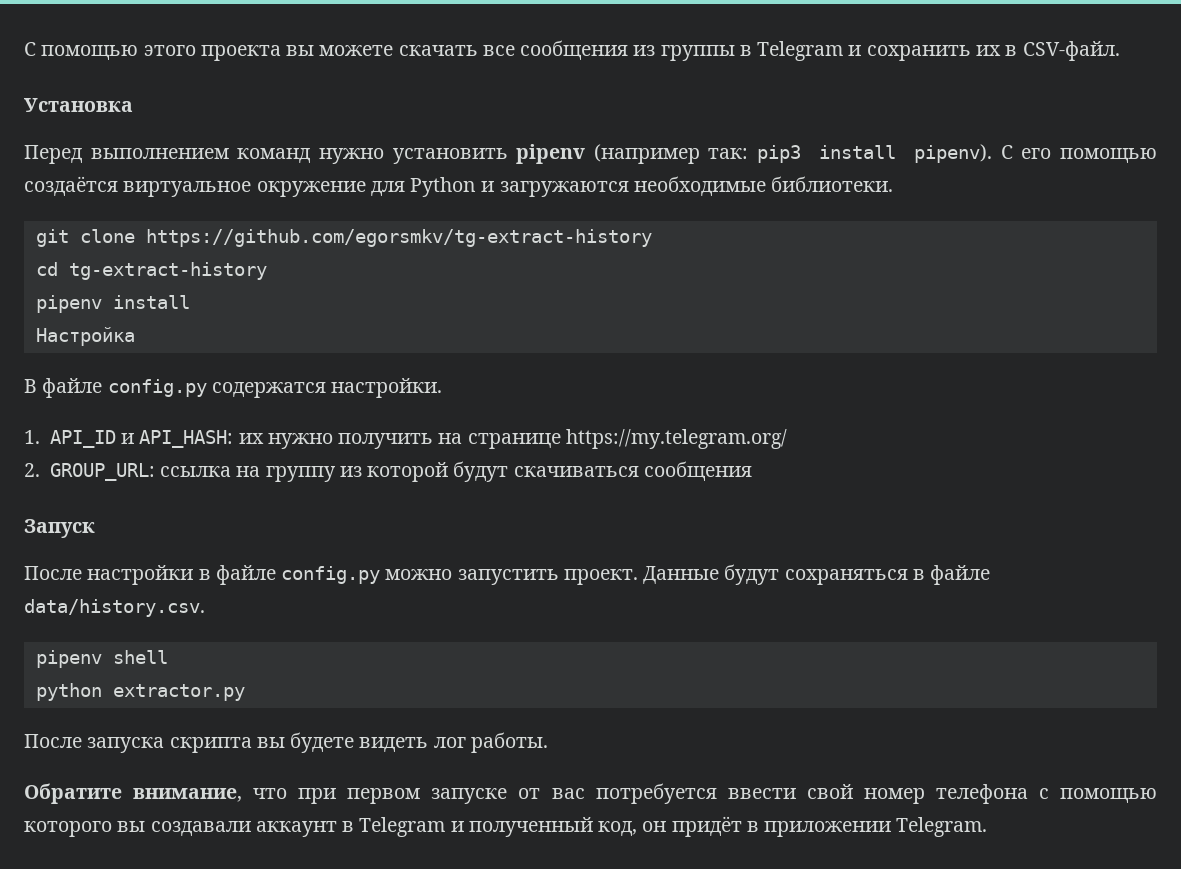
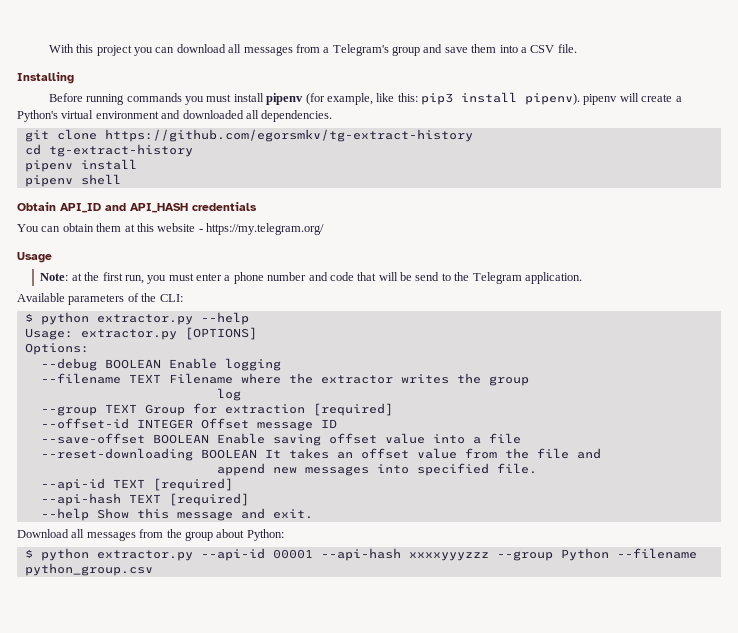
- С помощью этого проекта вы можете скачать все сообщения из группы в Telegram и сохранить их в CSV-файл.
- Установка
- Перед выполнением команд нужно установить pipenv (например так: pip3 install pipenv). С его помощью создаётся виртуальное окружение для Python и загружаются необходимые библиотеки.
+ With this project you can download all messages from a Telegram's group and save them into a CSV file.
+ Installing
+ Before running commands you must install pipenv (for example, like this: pip3 install pipenv). pipenv will create a Python's virtual environment and downloaded all dependencies.
- Настройка
- В файле config.py содержатся настройки.
- 1. API_ID и API_HASH: их нужно получить на странице https://my.telegram.org/
- 2. GROUP_URL: ссылка на группу из которой будут скачиваться сообщения
- Запуск
- После настройки в файле config.py можно запустить проект. Данные будут сохраняться в файле data/history.csv.
  pipenv shell
- python extractor.py
- После запуска скрипта вы будете видеть лог работы.
- Обратите внимание, что при первом запуске от вас потребуется ввести свой номер телефона с помощью которого вы создавали аккаунт в Telegram и полученный код, он придёт в приложении Telegram.
+ Obtain API_ID and API_HASH credentials
+ You can obtain them at this website - https://my.telegram.org/
+ Usage
+ Note: at the first run, you must enter a phone number and code that will be send to the Telegram application.
+ Available parameters of the CLI:
+ $ python extractor.py --help
+ Usage: extractor.py [OPTIONS]
+ Options:
+ --debug BOOLEAN Enable logging
+ --filename TEXT Filename where the extractor writes the group
+ log
+ --group TEXT Group for extraction [required]
+ --offset-id INTEGER Offset message ID
+ --save-offset BOOLEAN Enable saving offset value into a file
+ --reset-downloading BOOLEAN It takes an offset value from the file and
+ append new messages into specified file.
+ --api-id TEXT [required]
+ --api-hash TEXT [required]
+ --help Show this message and exit.
+ Download all messages from the group about Python:
+ $ python extractor.py --api-id 00001 --api-hash xxxxyyyzzz --group Python --filename python_group.csv

